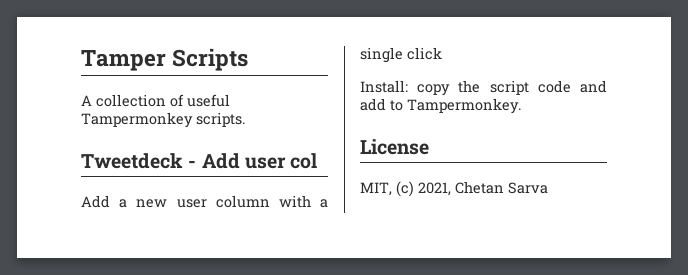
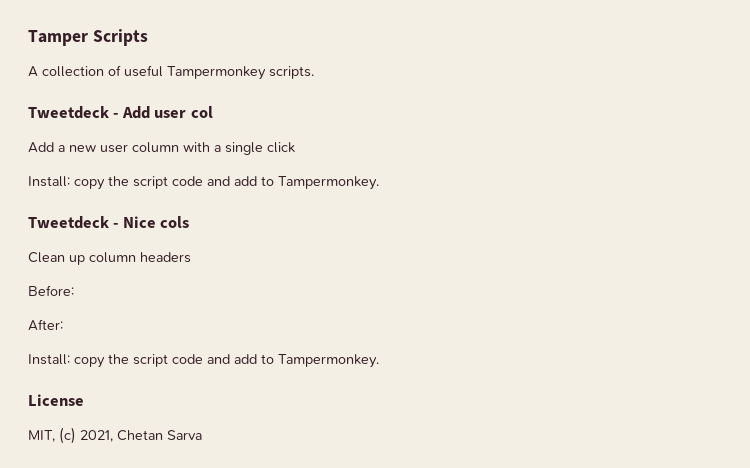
+ Tweetdeck - Nice cols
+ Clean up column headers
+ Before:
+ After:
+ Install: copy the script code and add to Tampermonkey.

